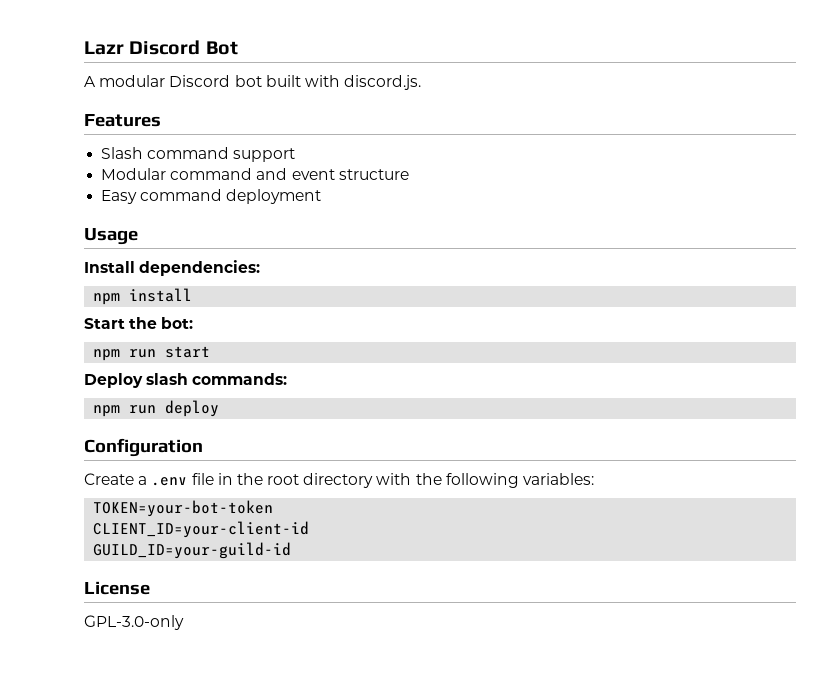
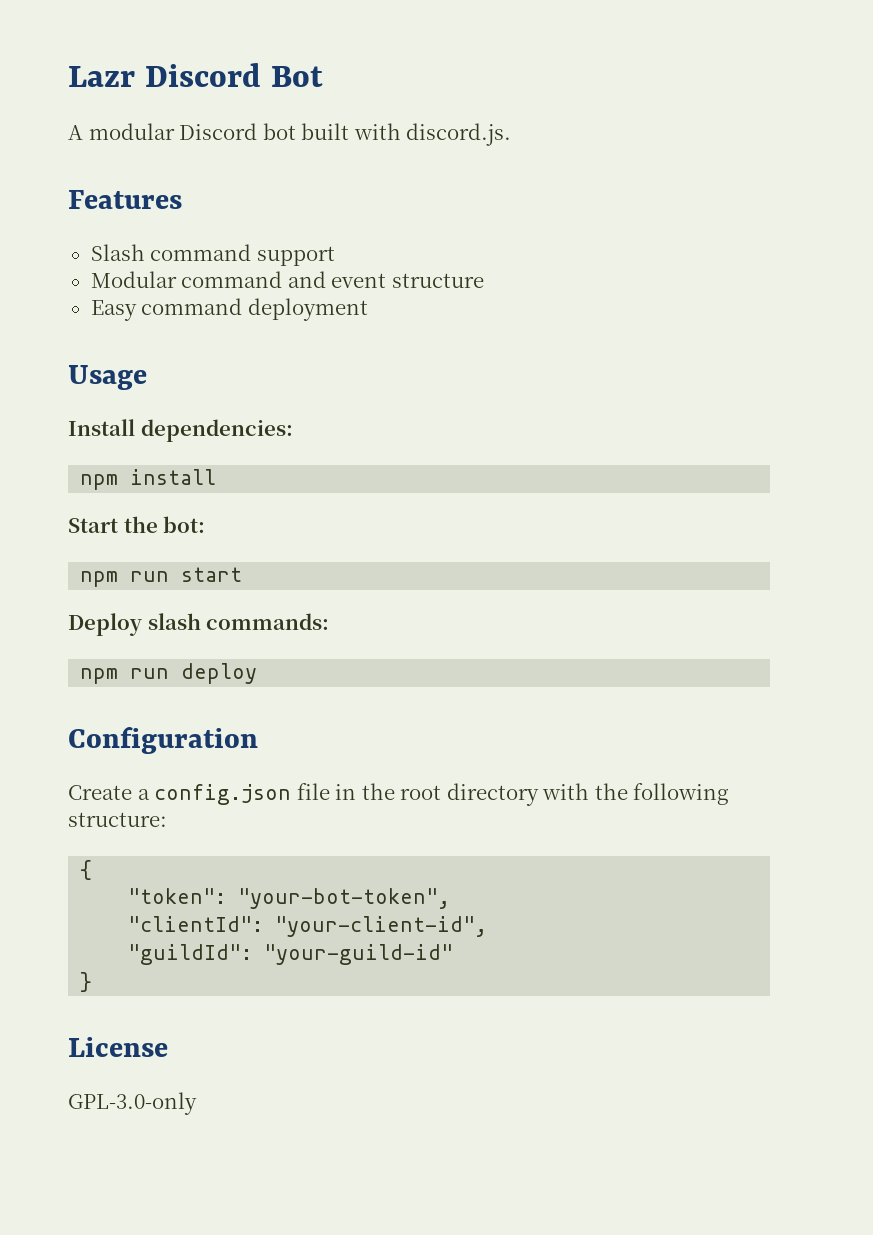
- Create a .env file in the root directory with the following variables:
- TOKEN=your-bot-token
- CLIENT_ID=your-client-id
- GUILD_ID=your-guild-id
+ Create a config.json file in the root directory with the following structure:
+ {
+ "token": "your-bot-token",
+ "clientId": "your-client-id",
+ "guildId": "your-guild-id"
+ }

